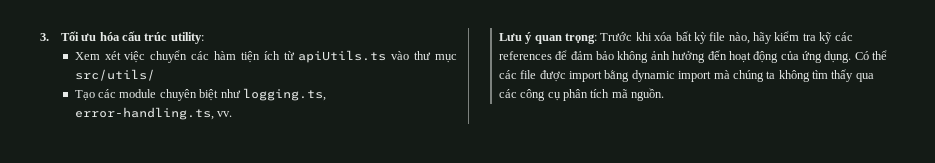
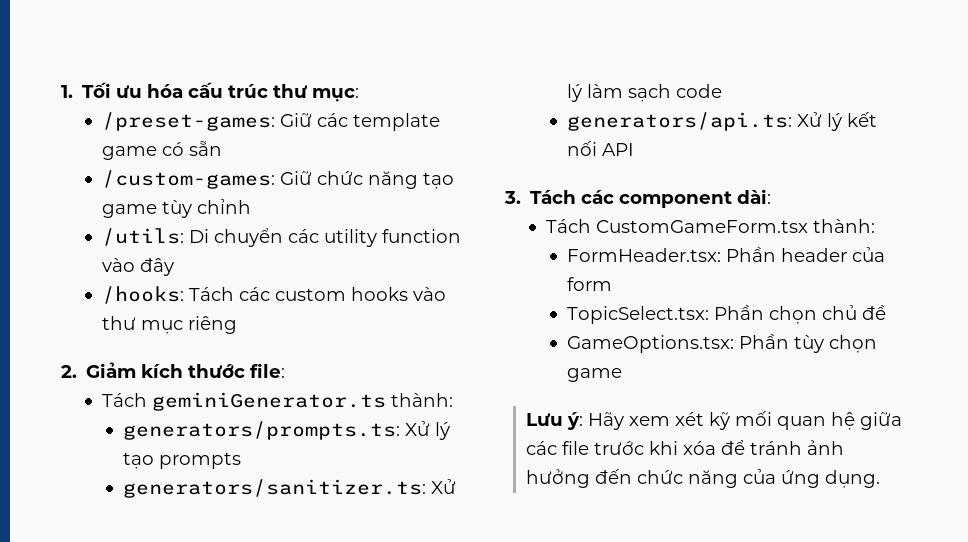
- 3. Tối ưu hóa cấu trúc utility:
- Xem xét việc chuyển các hàm tiện ích từ apiUtils.ts vào thư mục src/utils/
- Tạo các module chuyên biệt như logging.ts, error-handling.ts, vv.
- Lưu ý quan trọng: Trước khi xóa bất kỳ file nào, hãy kiểm tra kỹ các references để đảm bảo không ảnh hưởng đến hoạt động của ứng dụng. Có thể các file được import bằng dynamic import mà chúng ta không tìm thấy qua các công cụ phân tích mã nguồn.
+ 1. Tối ưu hóa cấu trúc thư mục:
+ /preset-games: Giữ các template game có sẵn
+ /custom-games: Giữ chức năng tạo game tùy chỉnh
+ /utils: Di chuyển các utility function vào đây
+ /hooks: Tách các custom hooks vào thư mục riêng
+ 2. Giảm kích thước file:
+ Tách geminiGenerator.ts thành:
+ generators/prompts.ts: Xử lý tạo prompts
+ generators/sanitizer.ts: Xử lý làm sạch code
+ generators/api.ts: Xử lý kết nối API
+ 3. Tách các component dài:
+ Tách CustomGameForm.tsx thành:
+ FormHeader.tsx: Phần header của form
+ TopicSelect.tsx: Phần chọn chủ đề
+ GameOptions.tsx: Phần tùy chọn game
+ Lưu ý: Hãy xem xét kỹ mối quan hệ giữa các file trước khi xóa để tránh ảnh hưởng đến chức năng của ứng dụng.

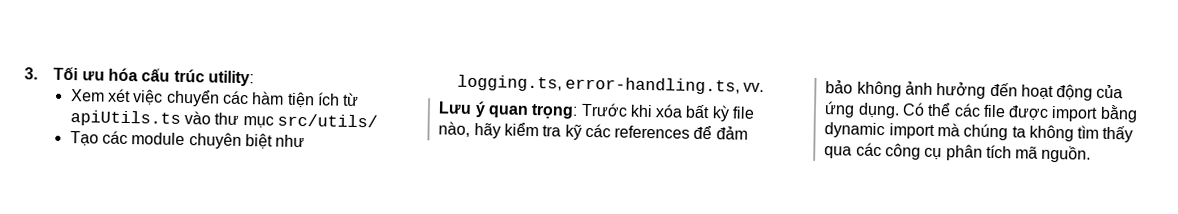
- 1. Tối ưu hóa cấu trúc thư mục:
- /preset-games: Giữ các template game có sẵn
- /custom-games: Giữ chức năng tạo game tùy chỉnh
- /utils: Di chuyển các utility function vào đây
- /hooks: Tách các custom hooks vào thư mục riêng
- 2. Giảm kích thước file:
- Tách geminiGenerator.ts thành:
- generators/prompts.ts: Xử lý tạo prompts
- generators/sanitizer.ts: Xử lý làm sạch code
- generators/api.ts: Xử lý kết nối API
- 3. Tách các component dài:
- Tách CustomGameForm.tsx thành:
- FormHeader.tsx: Phần header của form
- TopicSelect.tsx: Phần chọn chủ đề
- GameOptions.tsx: Phần tùy chọn game
- Lưu ý: Hãy xem xét kỹ mối quan hệ giữa các file trước khi xóa để tránh ảnh hưởng đến chức năng của ứng dụng.
+ 3. Tối ưu hóa cấu trúc utility:
+ Xem xét việc chuyển các hàm tiện ích từ apiUtils.ts vào thư mục src/utils/
+ Tạo các module chuyên biệt như logging.ts, error-handling.ts, vv.
+ Lưu ý quan trọng: Trước khi xóa bất kỳ file nào, hãy kiểm tra kỹ các references để đảm bảo không ảnh hưởng đến hoạt động của ứng dụng.
+ Có thể các file được import bằng dynamic import mà chúng ta không tìm thấy qua các công cụ phân tích mã nguồn.

